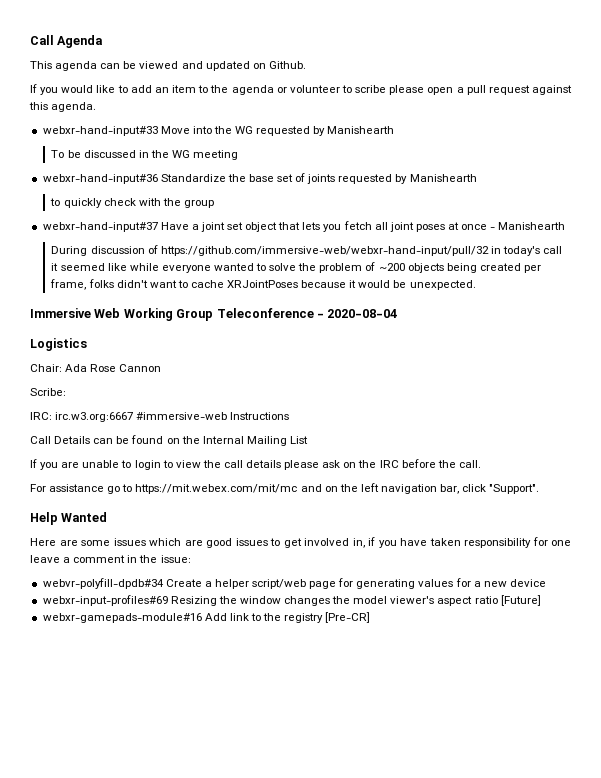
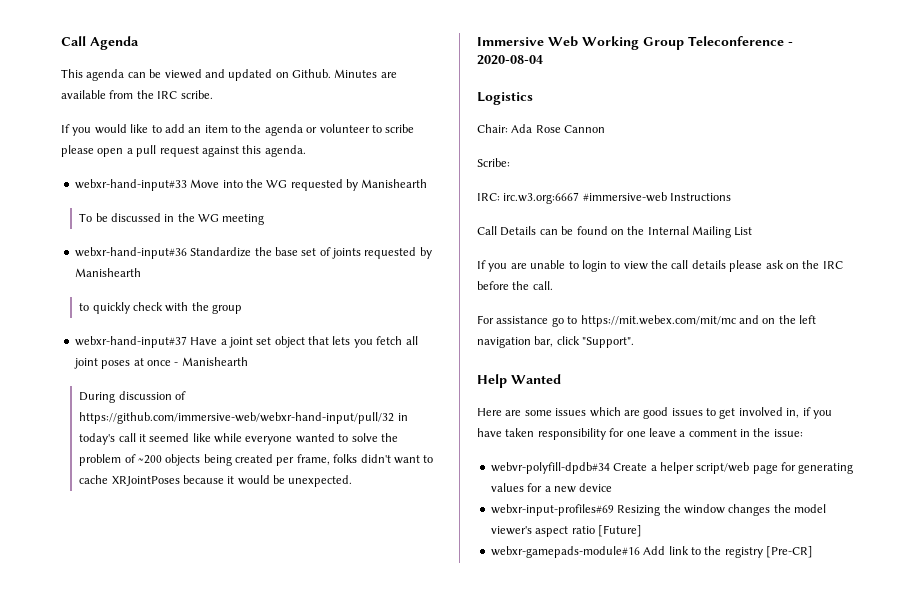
+ Minutes are available from the IRC scribe.

